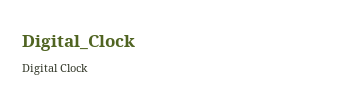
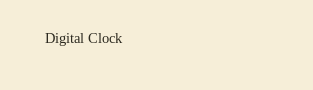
- Digital_Clock

